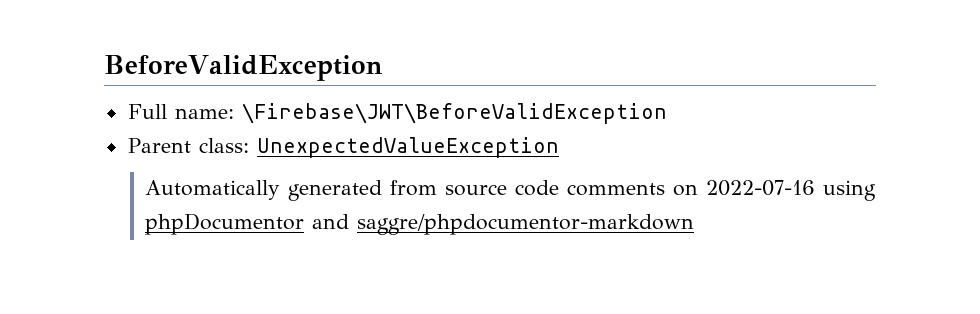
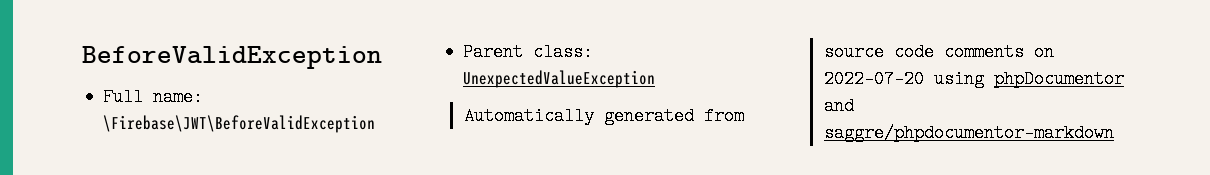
- Automatically generated from source code comments on 2022-07-16 using phpDocumentor and saggre/phpdocumentor-markdown
+ Automatically generated from source code comments on 2022-07-20 using phpDocumentor and saggre/phpdocumentor-markdown

